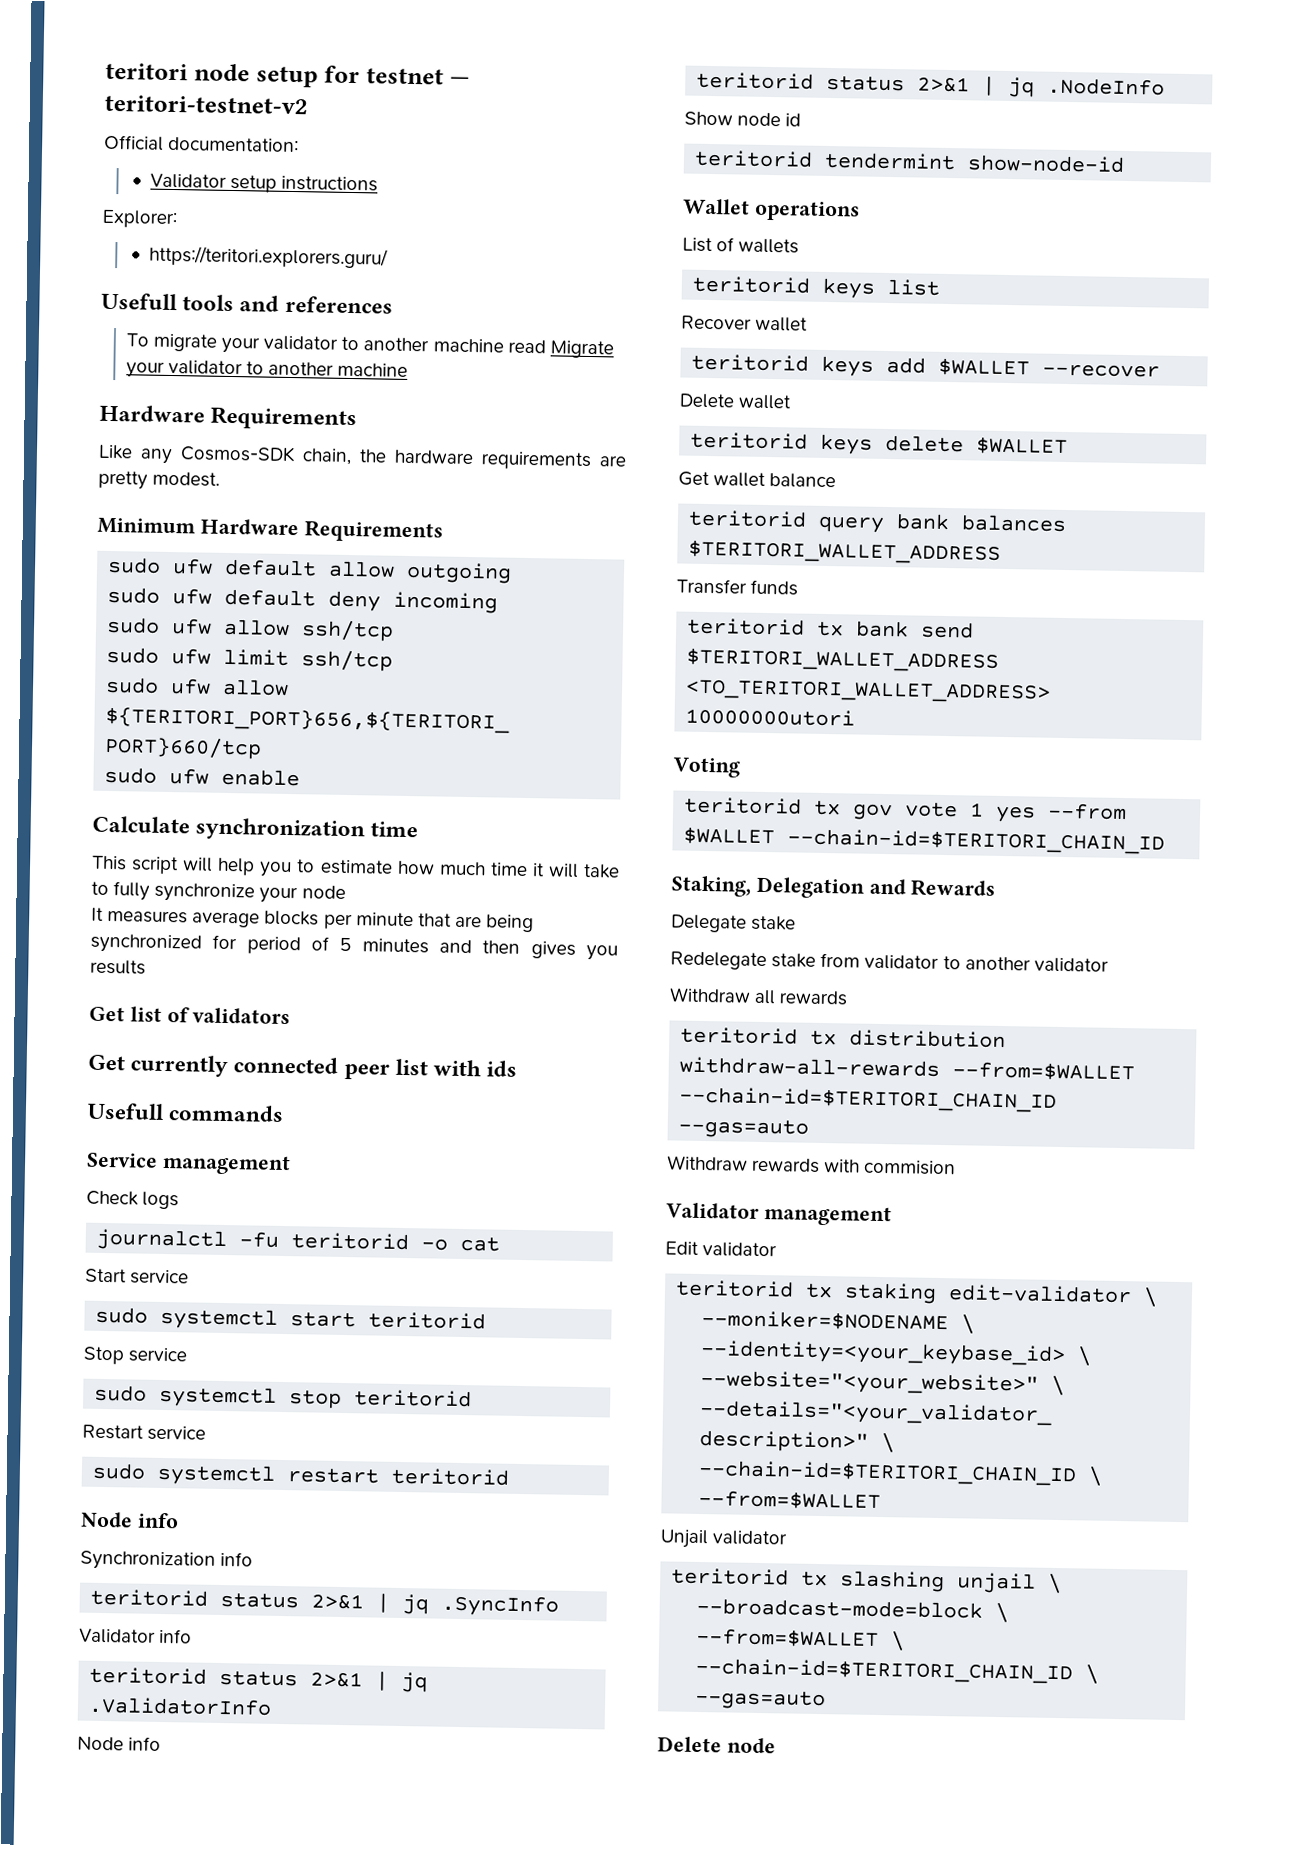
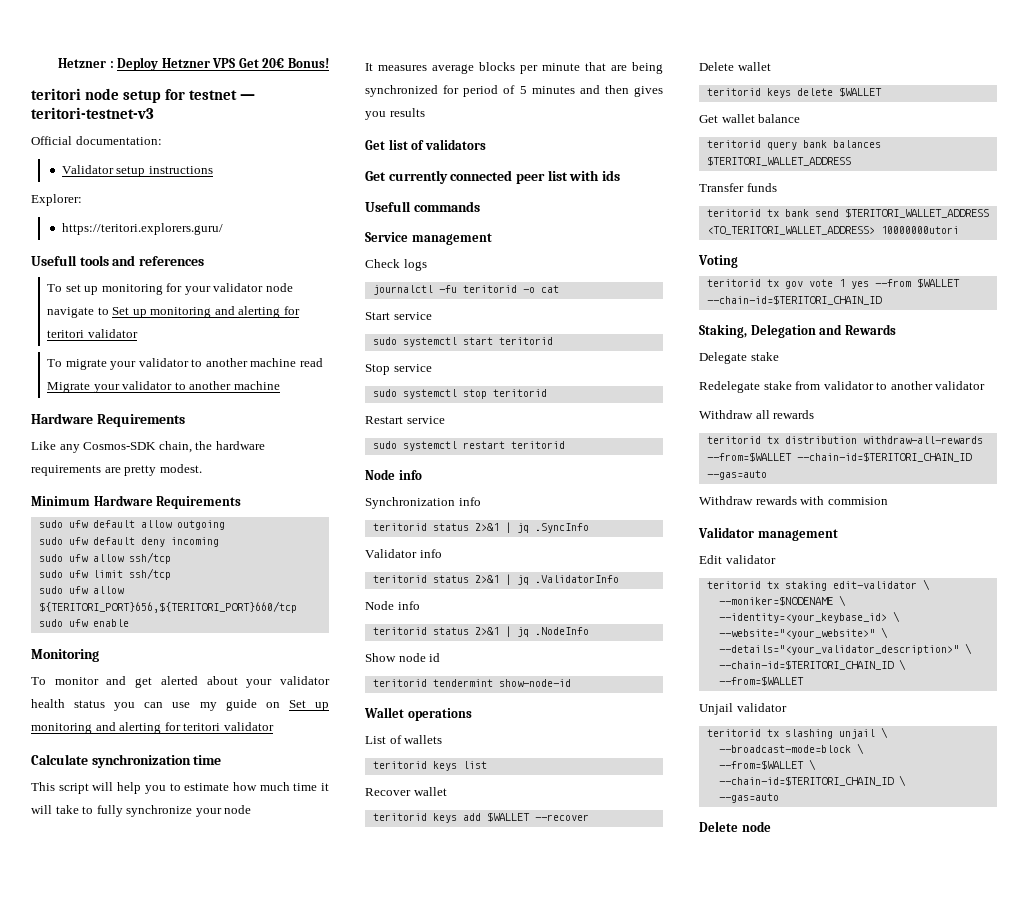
+ Hetzner : Deploy Hetzner VPS Get 20€ Bonus!
- teritori node setup for testnet — teritori-testnet-v2
+ teritori node setup for testnet — teritori-testnet-v3
+ To set up monitoring for your validator node navigate to Set up monitoring and alerting for teritori validator
+ Monitoring
+ To monitor and get alerted about your validator health status you can use my guide on Set up monitoring and alerting for teritori validator

